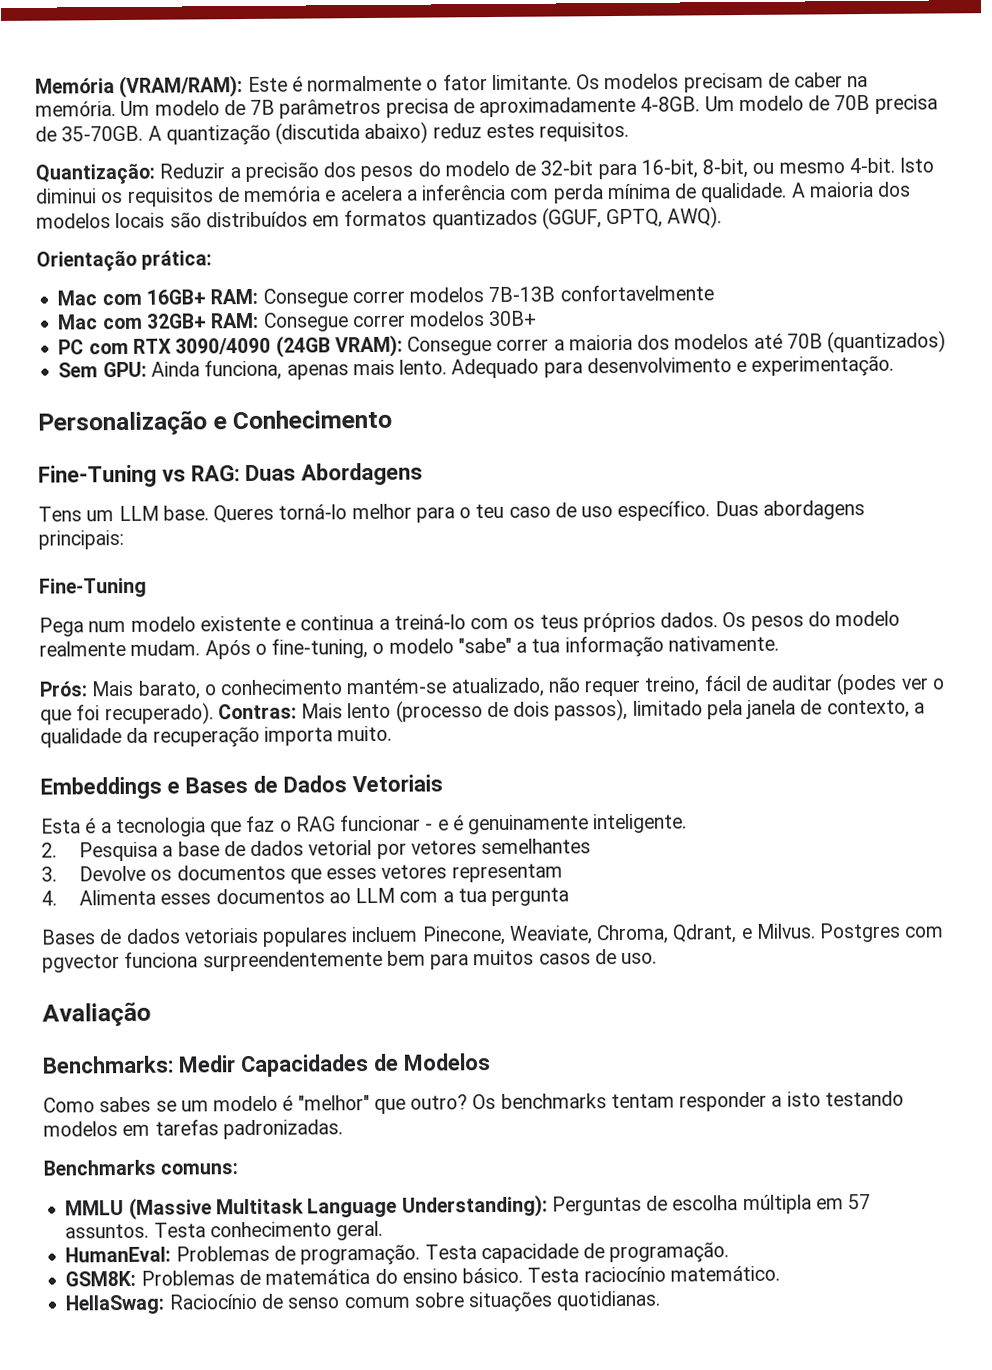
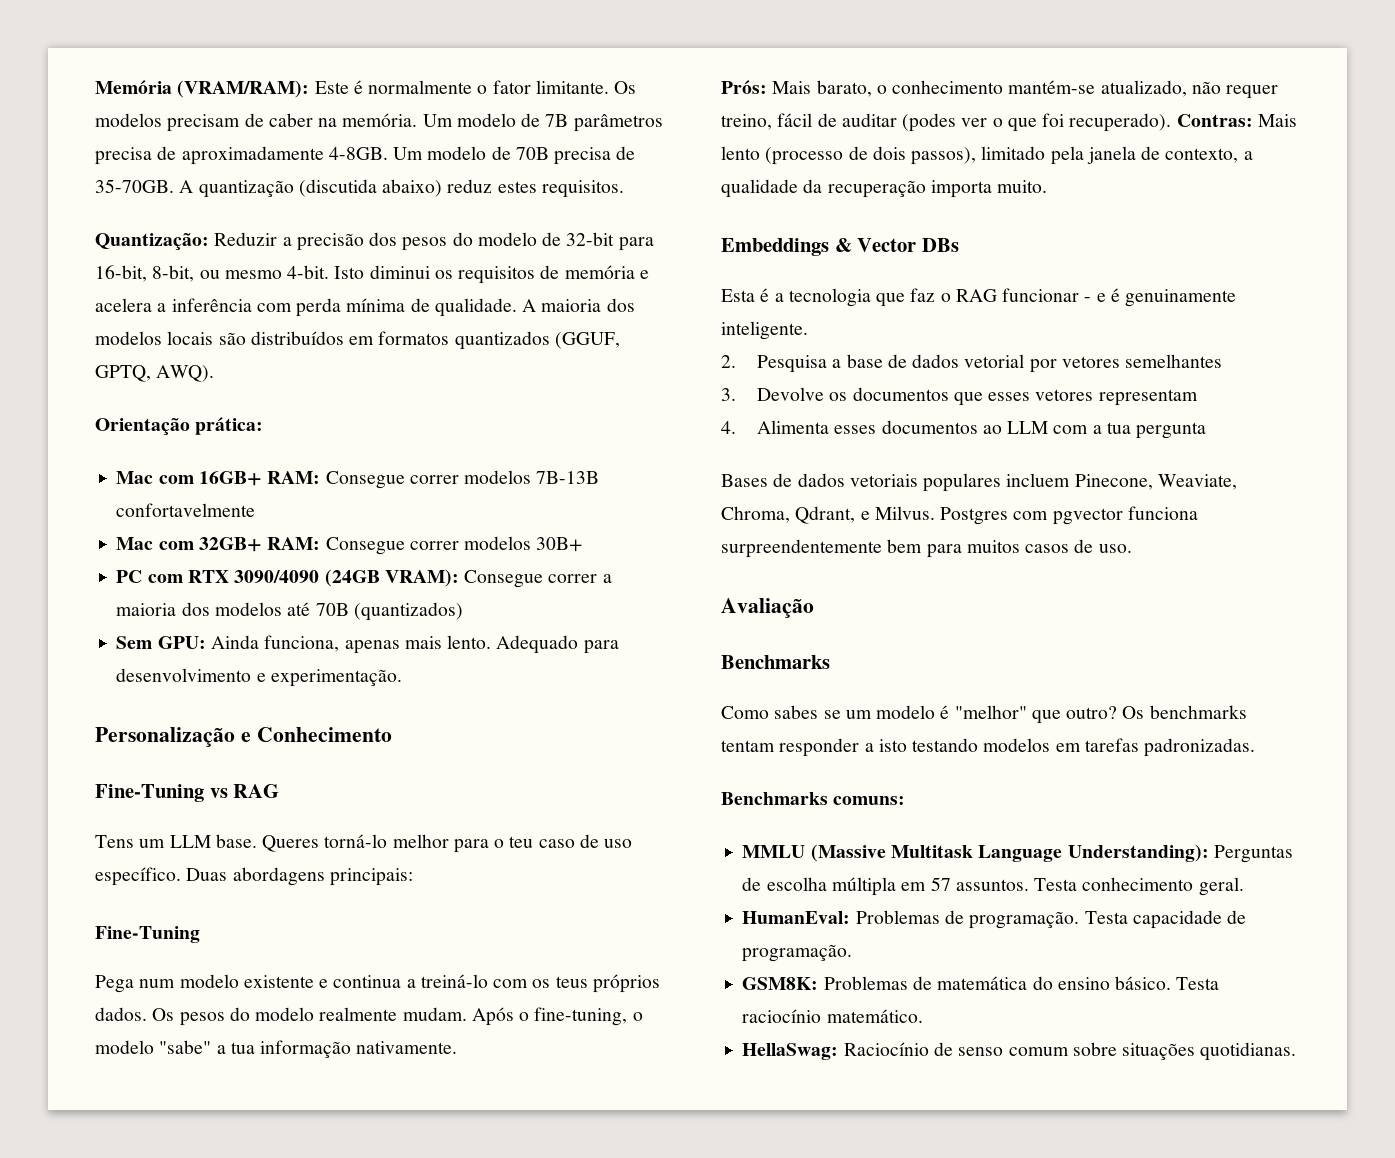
- Fine-Tuning vs RAG: Duas Abordagens
+ Fine-Tuning vs RAG
- Embeddings e Bases de Dados Vetoriais
+ Embeddings & Vector DBs
  Avaliação
- Benchmarks: Medir Capacidades de Modelos
+ Benchmarks

